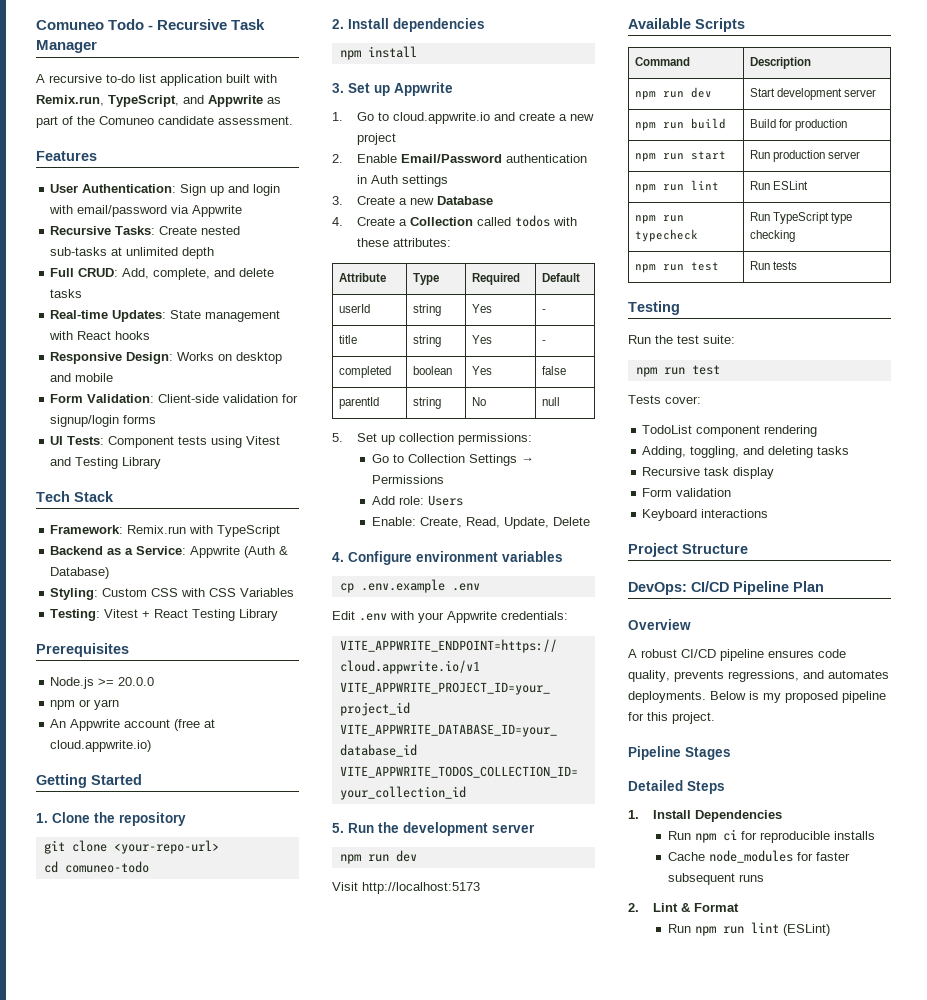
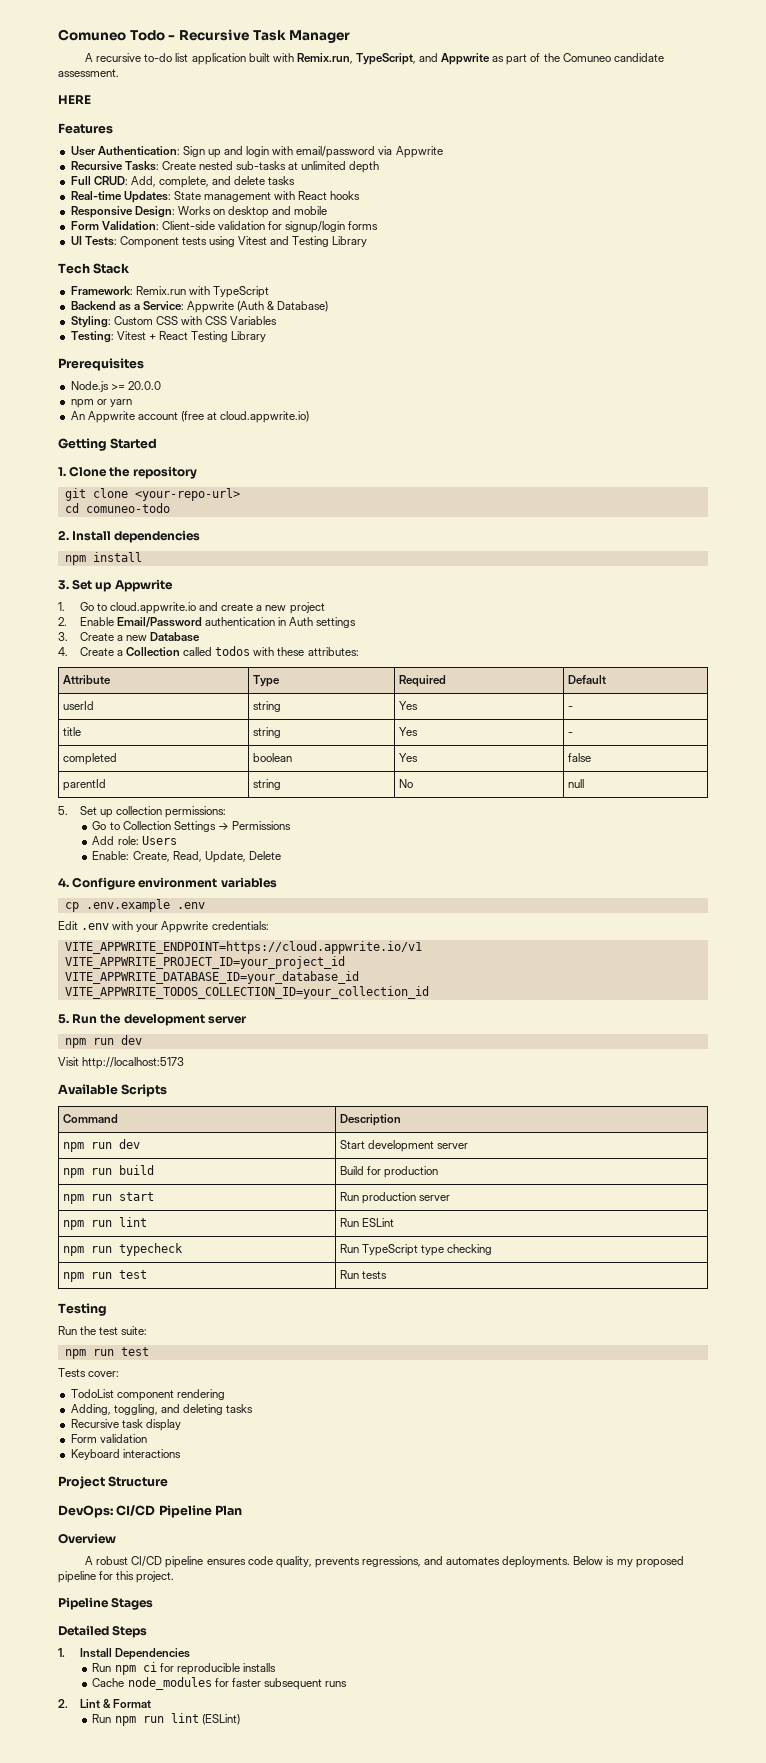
+ HERE

